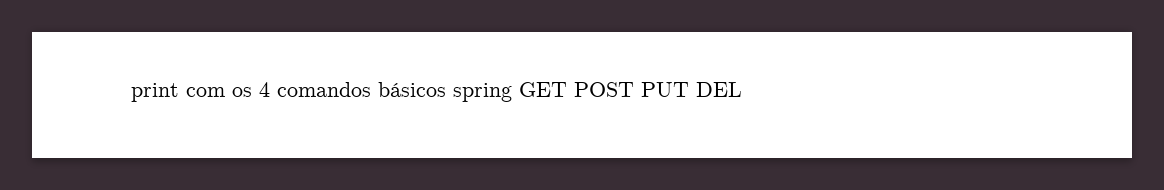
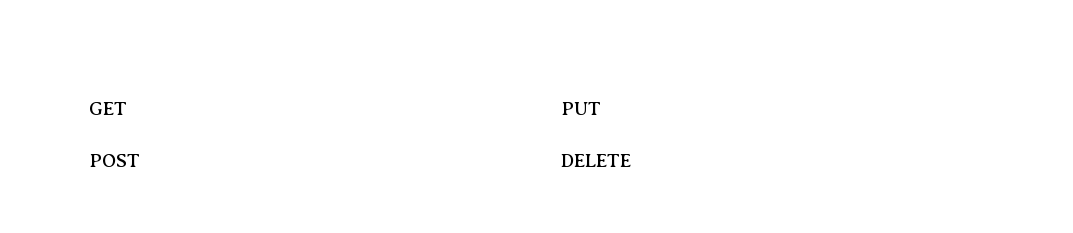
- print com os 4 comandos básicos spring GET POST PUT DEL
+ GET
+ POST
+ PUT
+ DELETE

